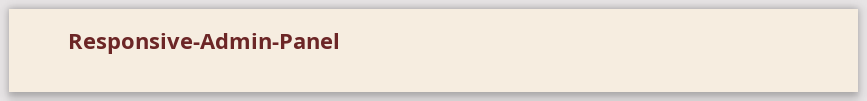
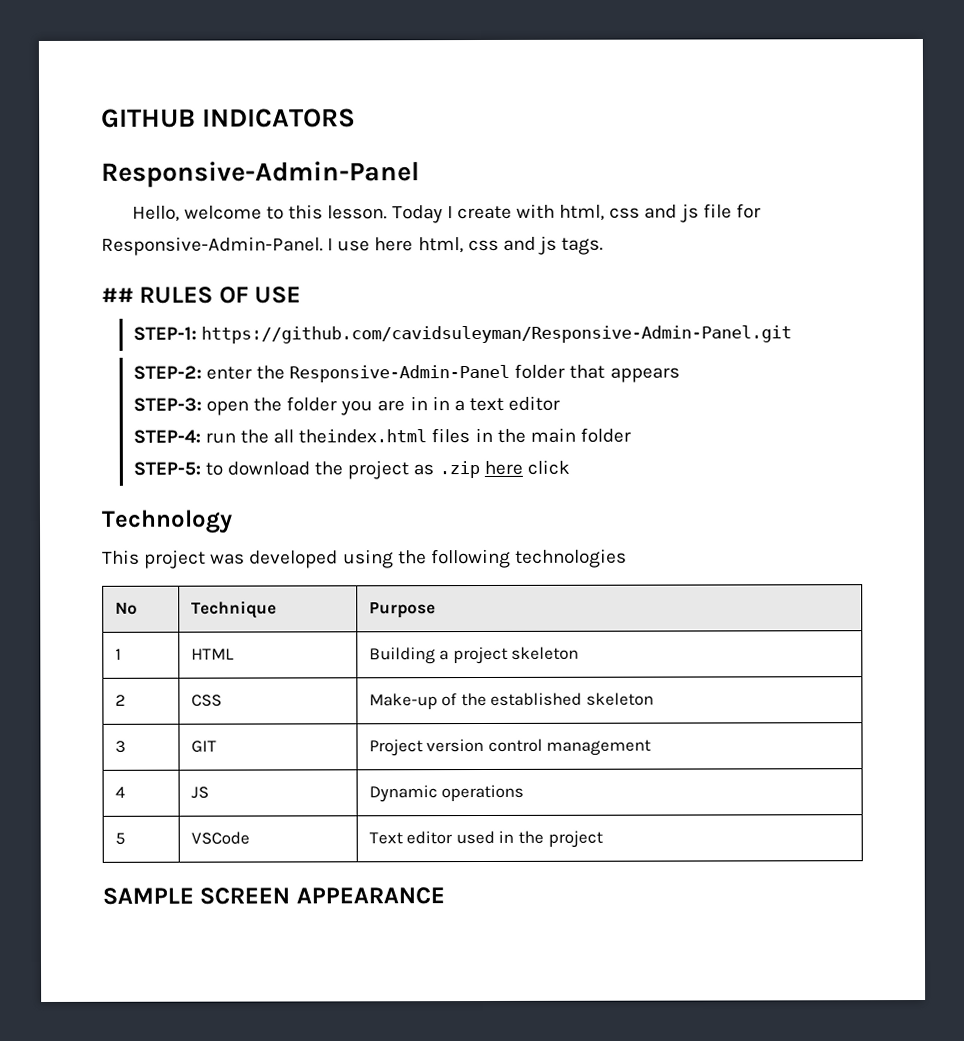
+ GITHUB INDICATORS
  Responsive-Admin-Panel
+ Hello, welcome to this lesson. Today I create with html, css and js file for Responsive-Admin-Panel. I use here html, css and js tags.
+ ## RULES OF USE
+ STEP-1: https://github.com/cavidsuleyman/Responsive-Admin-Panel.git
+ STEP-2: enter the Responsive-Admin-Panel folder that appears
+ STEP-3: open the folder you are in in a text editor
+ STEP-4: run the all theindex.html files in the main folder
+ STEP-5: to download the project as .zip here click
+ Technology
+ This project was developed using the following technologies
+ No | Technique | Purpose
+ 1 | HTML | Building a project skeleton
+ 2 | CSS | Make-up of the established skeleton
+ 3 | GIT | Project version control management
+ 4 | JS | Dynamic operations
+ 5 | VSCode | Text editor used in the project
+ SAMPLE SCREEN APPEARANCE

